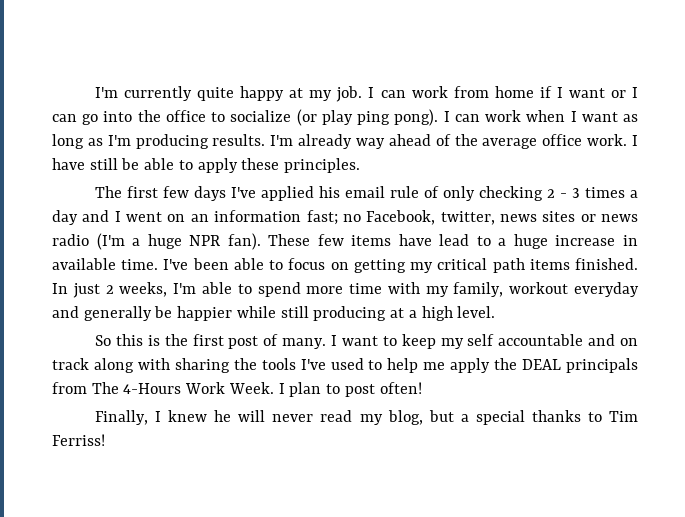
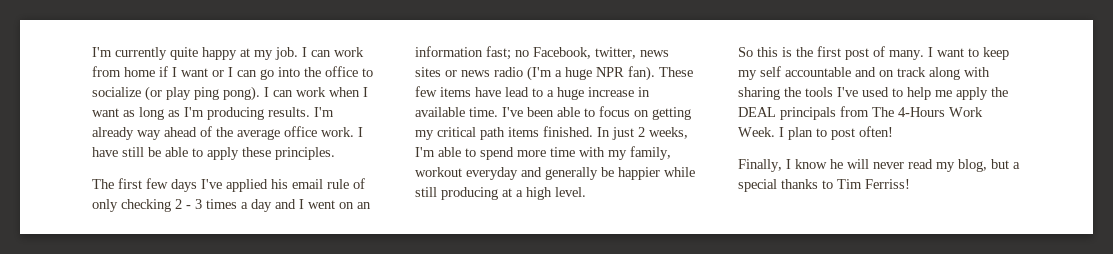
- Finally, I knew he will never read my blog, but a special thanks to Tim Ferriss!
+ Finally, I know he will never read my blog, but a special thanks to Tim Ferriss!

